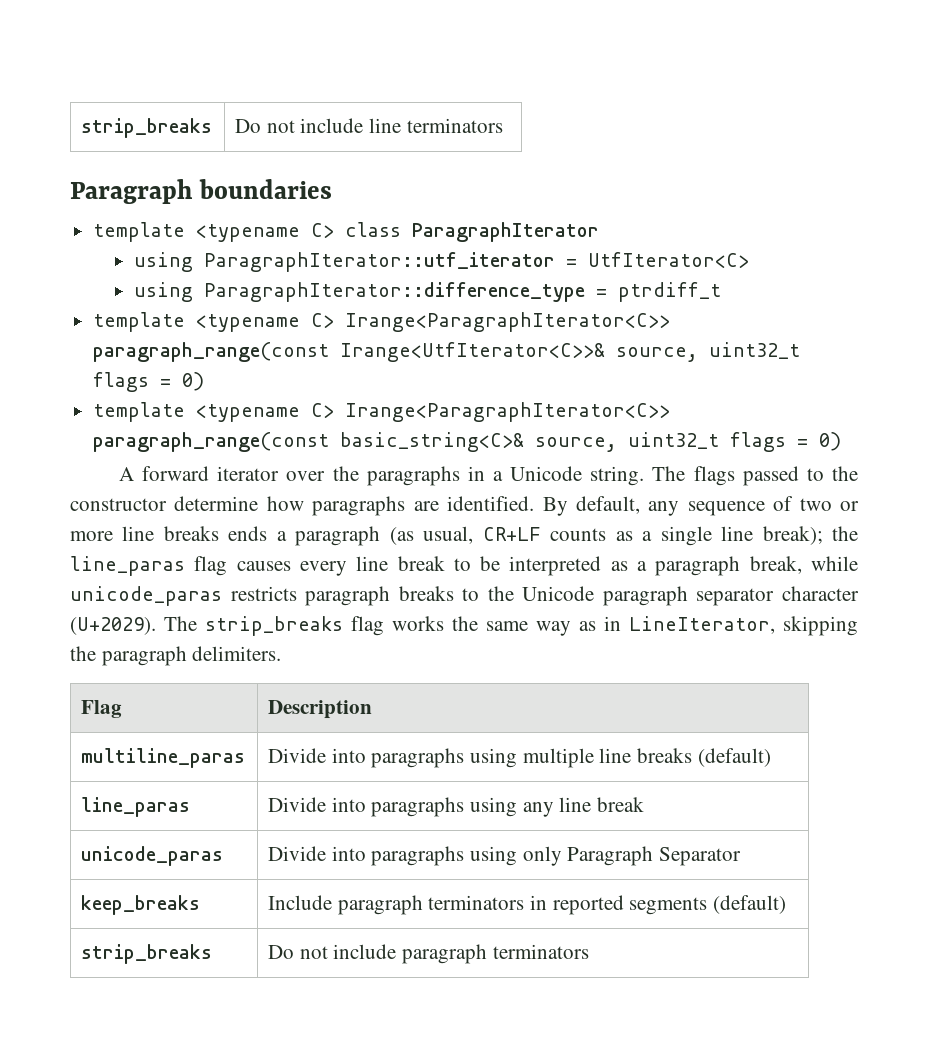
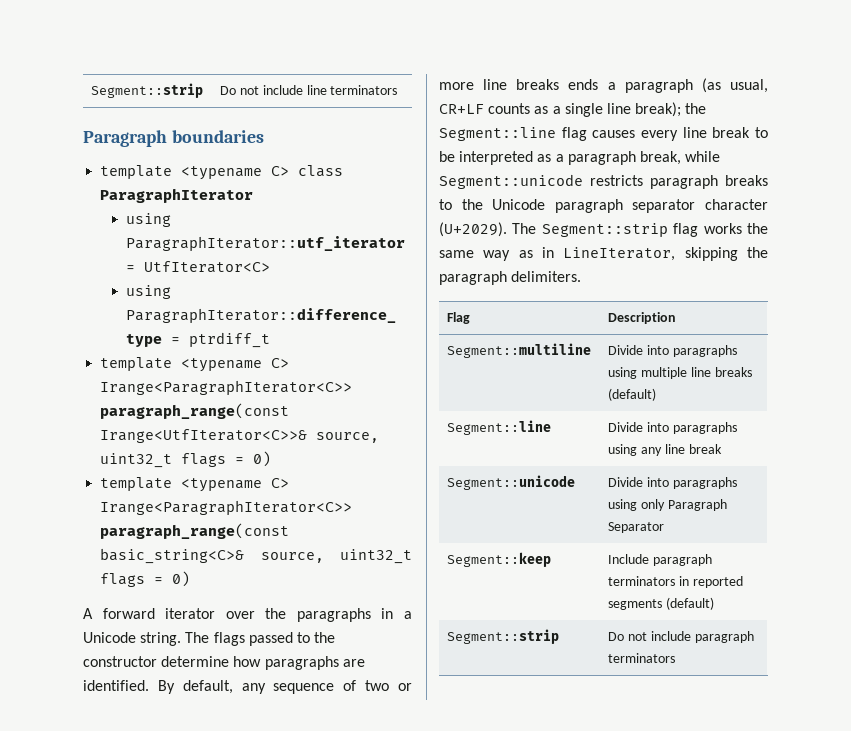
- strip_breaks | Do not include line terminators
+ Segment::strip | Do not include line terminators
- By default, any sequence of two or more line breaks ends a paragraph (as usual, CR+LF counts as a single line break); the line_paras flag causes every line break to be interpreted as a paragraph break, while unicode_paras restricts paragraph breaks to the Unicode paragraph separator character (U+2029).
+ By default, any sequence of two or more line breaks ends a paragraph (as usual, CR+LF counts as a single line break); the Segment::line flag causes every line break to be interpreted as a paragraph break, while Segment::unicode restricts paragraph breaks to the Unicode paragraph separator character (U+2029).
- The strip_breaks flag works the same way as in LineIterator, skipping the paragraph delimiters.
+ The Segment::strip flag works the same way as in LineIterator, skipping the paragraph delimiters.
- multiline_paras | Divide into paragraphs using multiple line breaks (default)
+ Segment::multiline | Divide into paragraphs using multiple line breaks (default)
- line_paras | Divide into paragraphs using any line break
+ Segment::line | Divide into paragraphs using any line break
- unicode_paras | Divide into paragraphs using only Paragraph Separator
+ Segment::unicode | Divide into paragraphs using only Paragraph Separator
- keep_breaks | Include paragraph terminators in reported segments (default)
+ Segment::keep | Include paragraph terminators in reported segments (default)
- strip_breaks | Do not include paragraph terminators
+ Segment::strip | Do not include paragraph terminators

